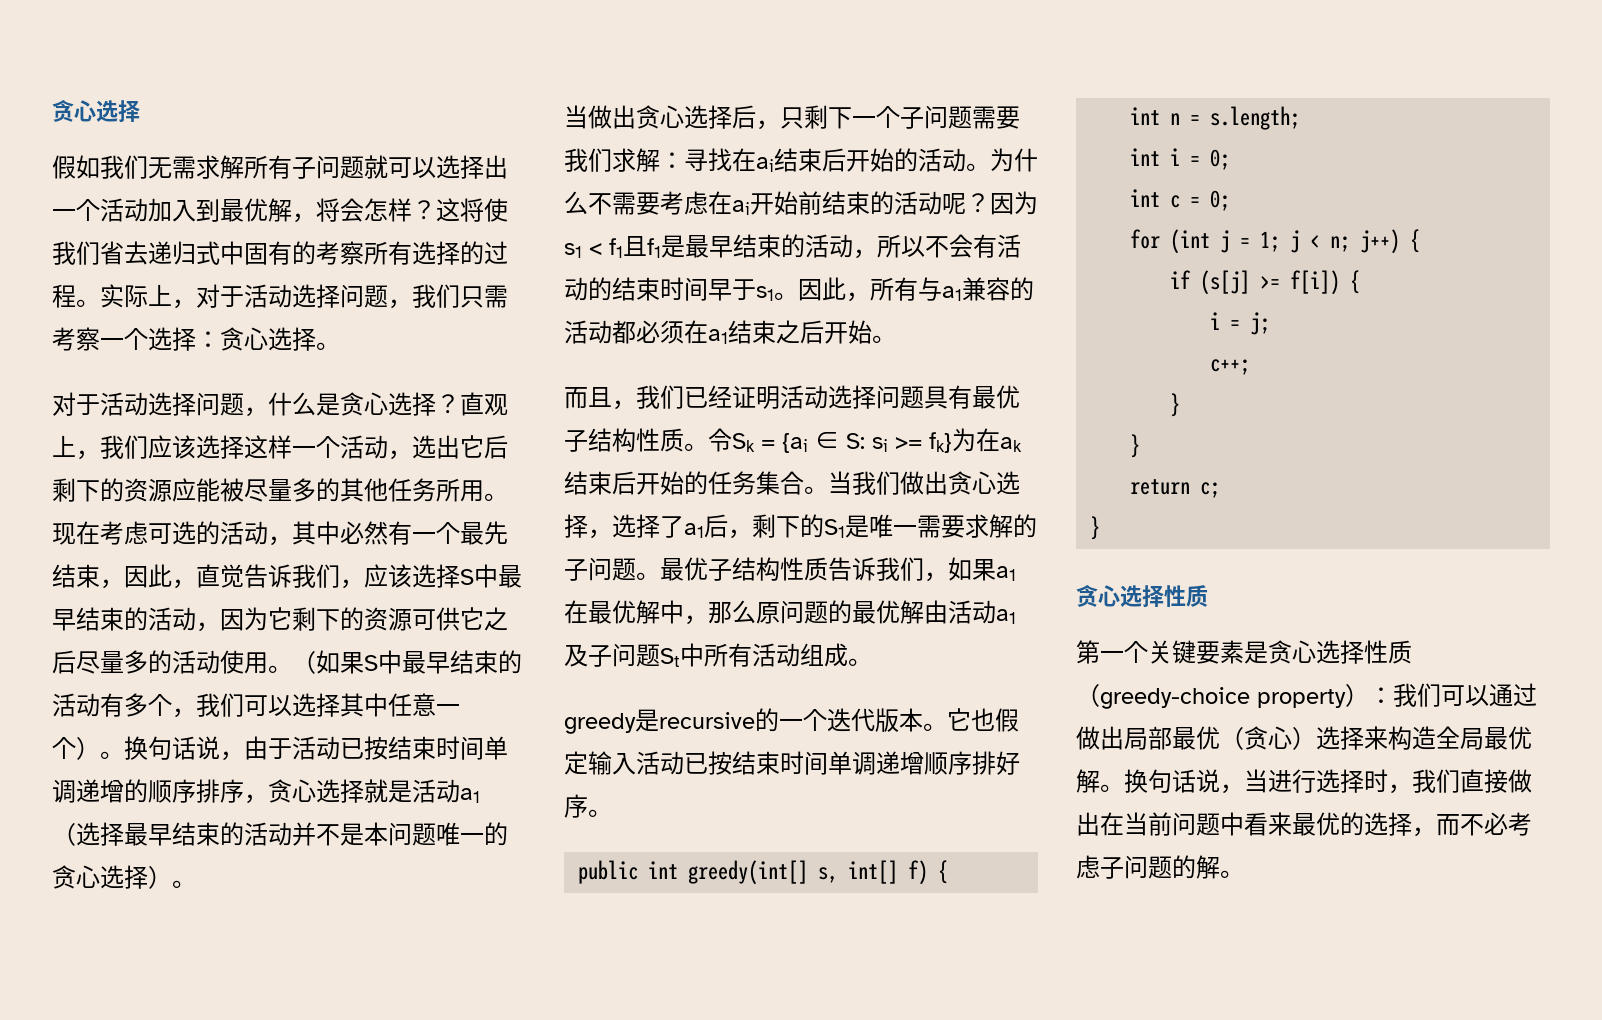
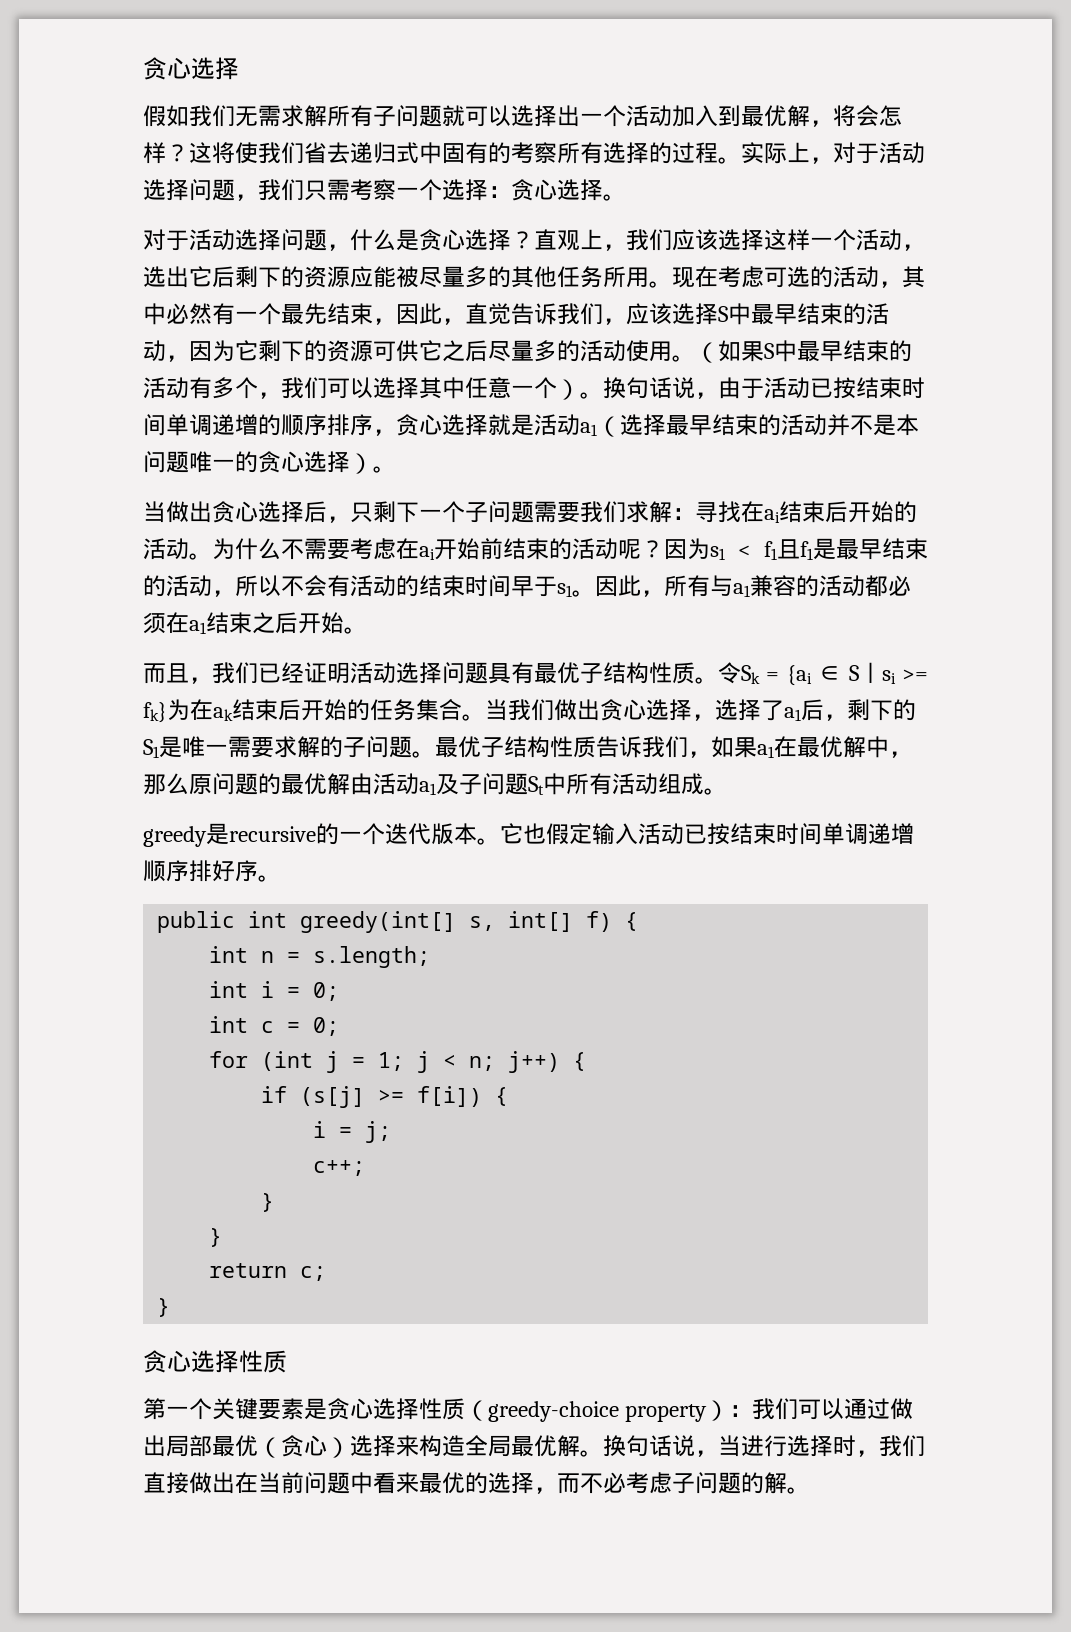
- 令Sk = {ai ∈ S: si >= fk}为在ak结束后开始的任务集合。
+ 令Sk = {ai ∈ S丨si >= fk}为在ak结束后开始的任务集合。

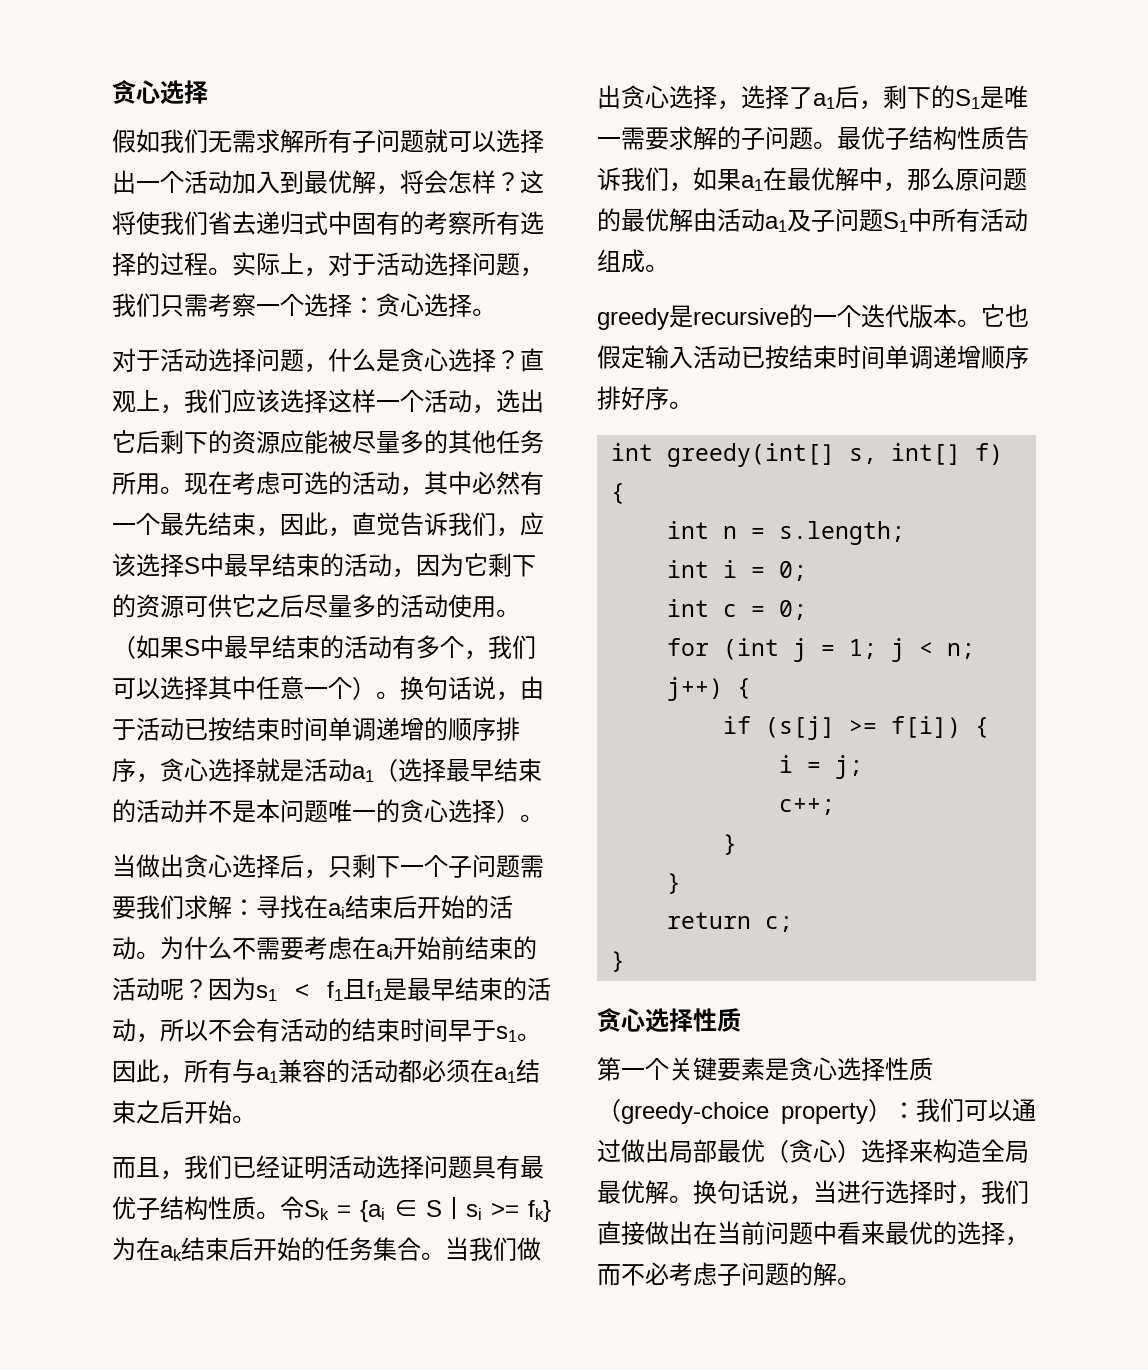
- 最优子结构性质告诉我们，如果a1在最优解中，那么原问题的最优解由活动a1及子问题St中所有活动组成。
+ 最优子结构性质告诉我们，如果a1在最优解中，那么原问题的最优解由活动a1及子问题S1中所有活动组成。
- public int greedy(int[] s, int[] f) {
+ int greedy(int[] s, int[] f) {

